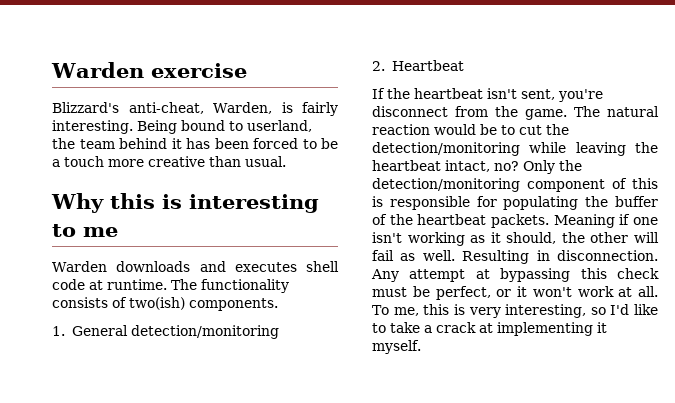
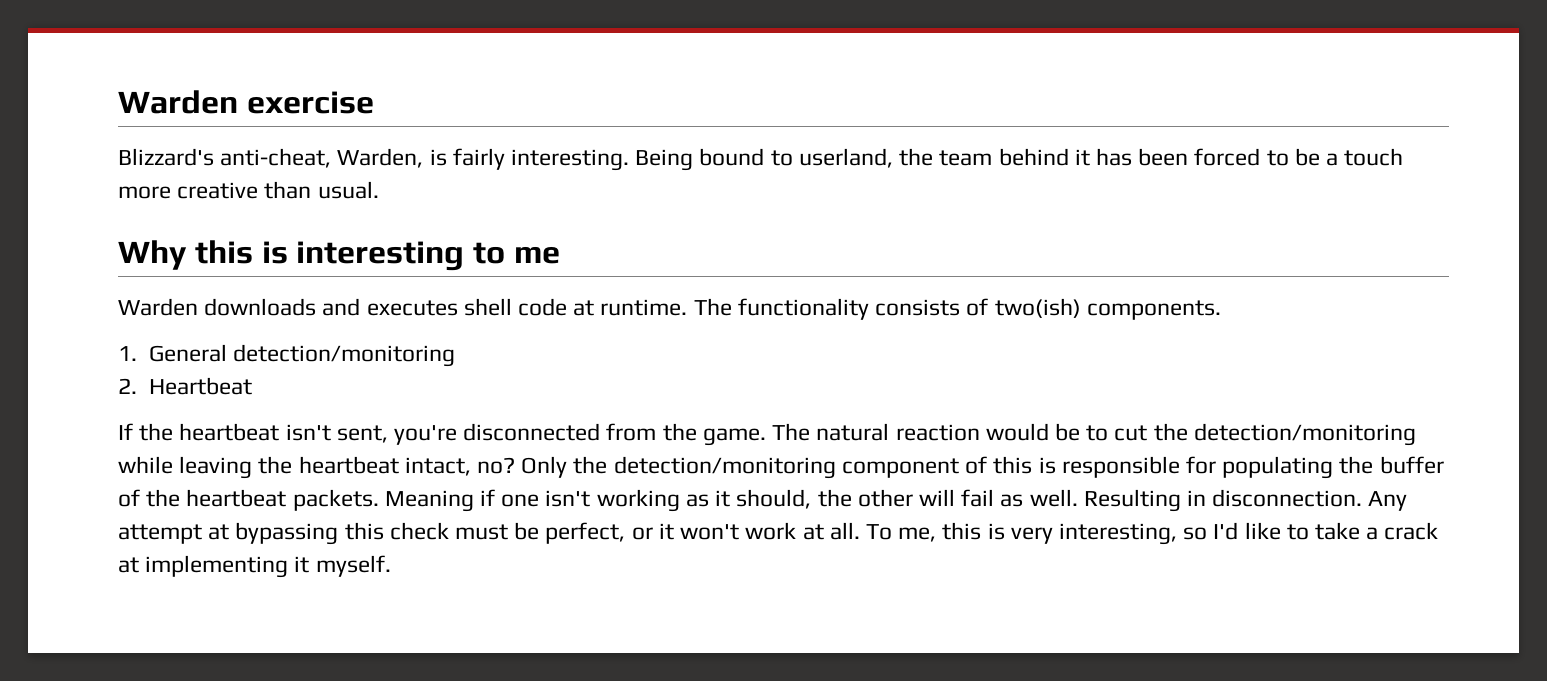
- If the heartbeat isn't sent, you're disconnect from the game.
+ If the heartbeat isn't sent, you're disconnected from the game.

